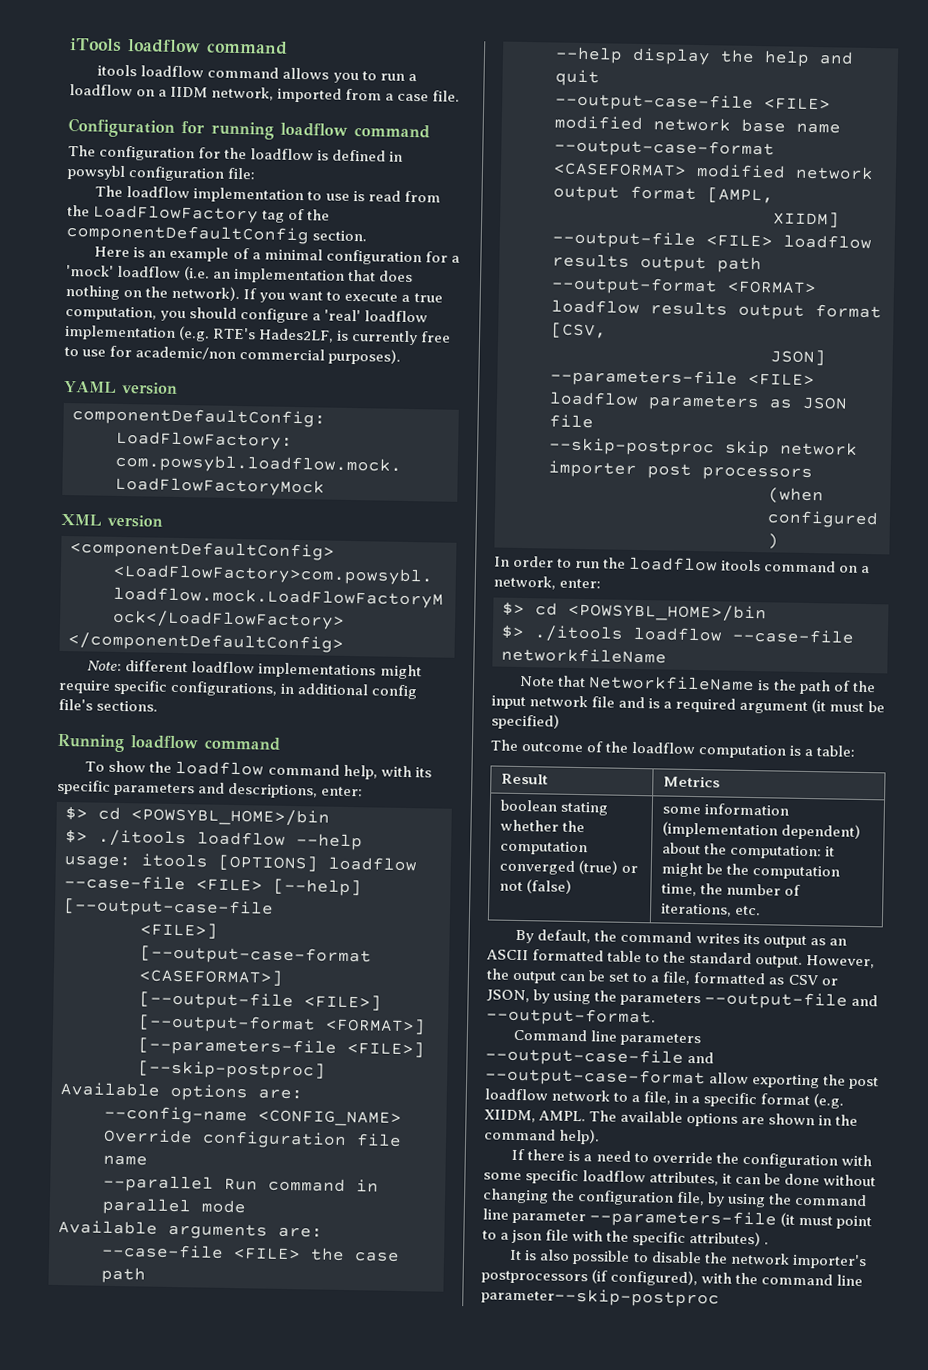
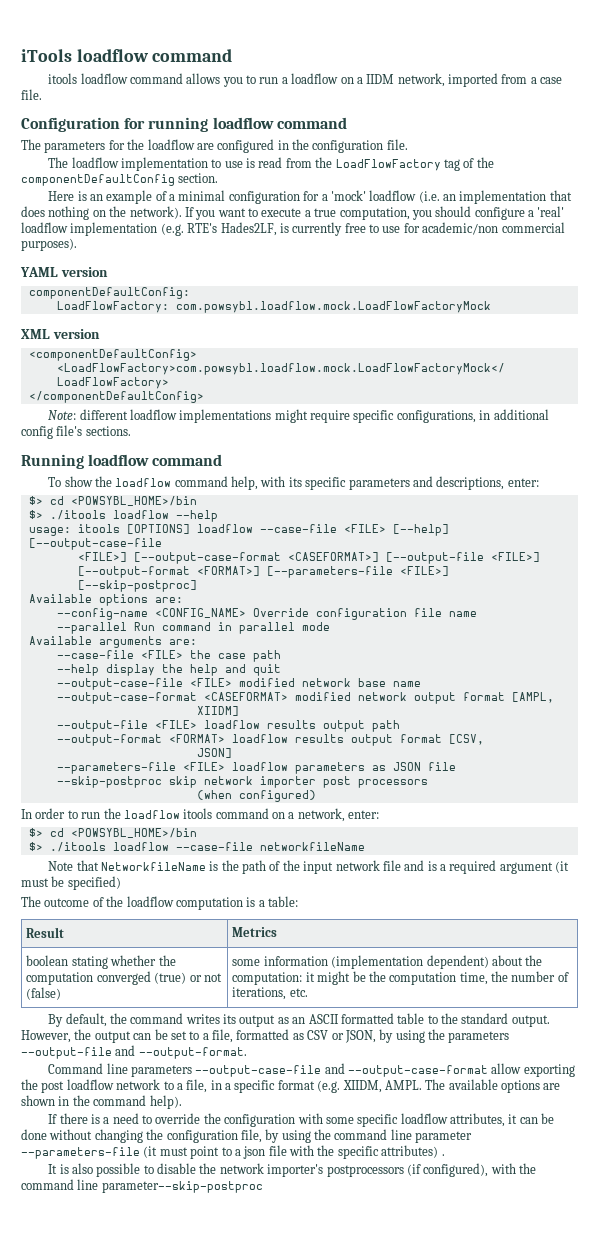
- The configuration for the loadflow is defined in powsybl configuration file:
+ The parameters for the loadflow are configured in the configuration file.

